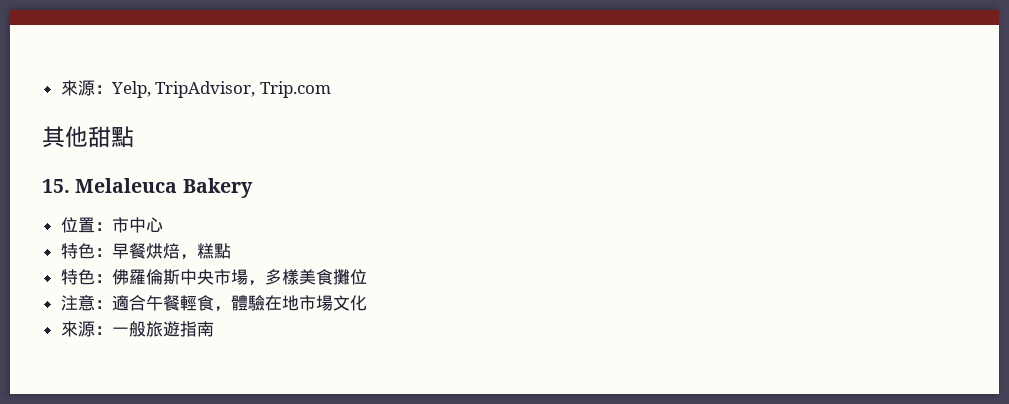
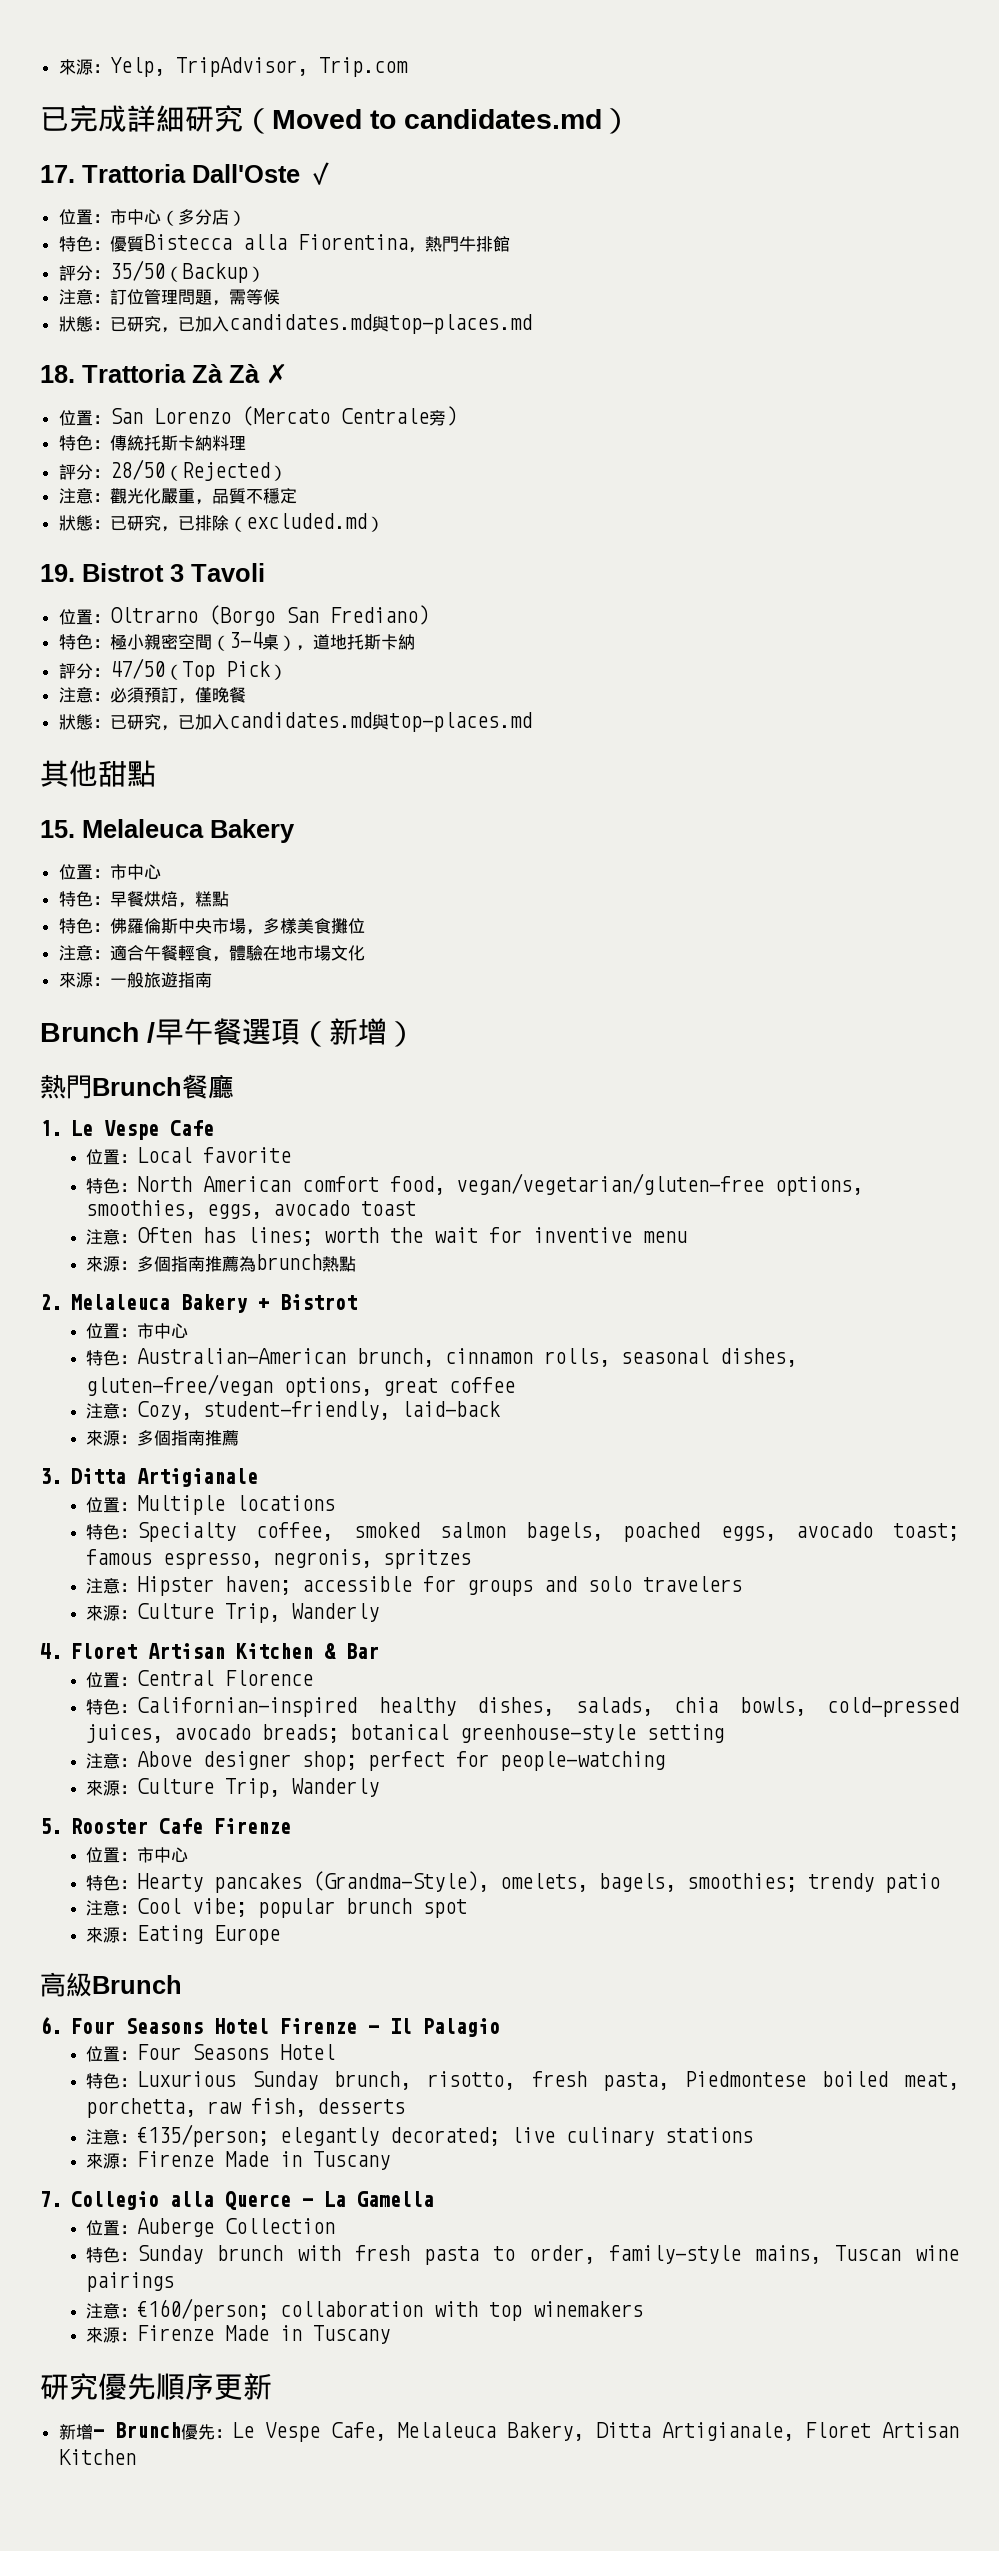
+ 已完成詳細研究（Moved to candidates.md）
+ 17. Trattoria Dall'Oste ✓
+ 位置：市中心（多分店）
+ 特色：優質Bistecca alla Fiorentina，熱門牛排館
+ 評分：35/50（Backup）
+ 注意：訂位管理問題，需等候
+ 狀態：已研究，已加入candidates.md與top-places.md
+ 18. Trattoria Zà Zà ✗
+ 位置：San Lorenzo (Mercato Centrale旁)
+ 特色：傳統托斯卡納料理
+ 評分：28/50（Rejected）
+ 注意：觀光化嚴重，品質不穩定
+ 狀態：已研究，已排除（excluded.md）
+ 19. Bistrot 3 Tavoli
+ 位置：Oltrarno (Borgo San Frediano)
+ 特色：極小親密空間（3-4桌），道地托斯卡納
+ 評分：47/50（Top Pick）
+ 注意：必須預訂，僅晚餐
+ 狀態：已研究，已加入candidates.md與top-places.md
+ Brunch /早午餐選項（新增）
+ 熱門Brunch餐廳
+ 1. Le Vespe Cafe
+ 位置：Local favorite
+ 特色：North American comfort food, vegan/vegetarian/gluten-free options, smoothies, eggs, avocado toast
+ 注意：Often has lines; worth the wait for inventive menu
+ 來源：多個指南推薦為brunch熱點
+ 2. Melaleuca Bakery + Bistrot
+ 位置：市中心
+ 特色：Australian-American brunch, cinnamon rolls, seasonal dishes, gluten-free/vegan options, great coffee
+ 注意：Cozy, student-friendly, laid-back
+ 來源：多個指南推薦
+ 3. Ditta Artigianale
+ 位置：Multiple locations
+ 特色：Specialty coffee, smoked salmon bagels, poached eggs, avocado toast; famous espresso, negronis, spritzes
+ 注意：Hipster haven; accessible for groups and solo travelers
+ 來源：Culture Trip, Wanderly
+ 4. Floret Artisan Kitchen & Bar
+ 位置：Central Florence
+ 特色：Californian-inspired healthy dishes, salads, chia bowls, cold-pressed juices, avocado breads; botanical greenhouse-style setting
+ 注意：Above designer shop; perfect for people-watching
+ 來源：Culture Trip, Wanderly
+ 5. Rooster Cafe Firenze
+ 位置：市中心
+ 特色：Hearty pancakes (Grandma-Style), omelets, bagels, smoothies; trendy patio
+ 注意：Cool vibe; popular brunch spot
+ 來源：Eating Europe
+ 高級Brunch
+ 6. Four Seasons Hotel Firenze – Il Palagio
+ 位置：Four Seasons Hotel
+ 特色：Luxurious Sunday brunch, risotto, fresh pasta, Piedmontese boiled meat, porchetta, raw fish, desserts
+ 注意：€135/person; elegantly decorated; live culinary stations
+ 來源：Firenze Made in Tuscany
+ 7. Collegio alla Querce – La Gamella
+ 位置：Auberge Collection
+ 特色：Sunday brunch with fresh pasta to order, family-style mains, Tuscan wine pairings
+ 注意：€160/person; collaboration with top winemakers
+ 來源：Firenze Made in Tuscany
+ 研究優先順序更新
+ 新增- Brunch優先：Le Vespe Cafe, Melaleuca Bakery, Ditta Artigianale, Floret Artisan Kitchen

